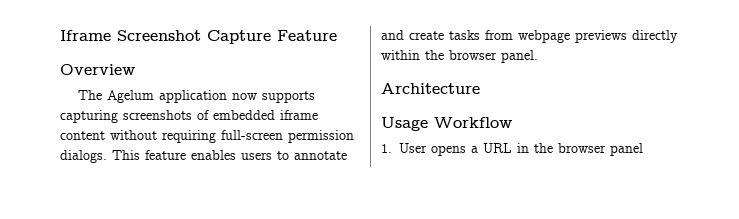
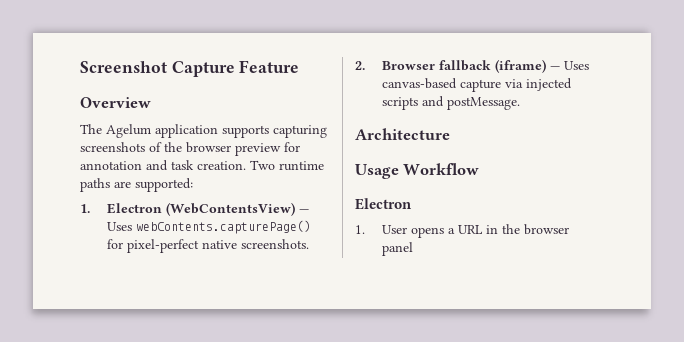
- Iframe Screenshot Capture Feature
+ Screenshot Capture Feature
- The Agelum application now supports capturing screenshots of embedded iframe content without requiring full-screen permission dialogs. This feature enables users to annotate and create tasks from webpage previews directly within the browser panel.
+ The Agelum application supports capturing screenshots of the browser preview for annotation and task creation. Two runtime paths are supported:
+ 1. Electron (WebContentsView) — Uses webContents.capturePage() for pixel-perfect native screenshots.
+ 2. Browser fallback (iframe) — Uses canvas-based capture via injected scripts and postMessage.
  Usage Workflow
+ Electron

